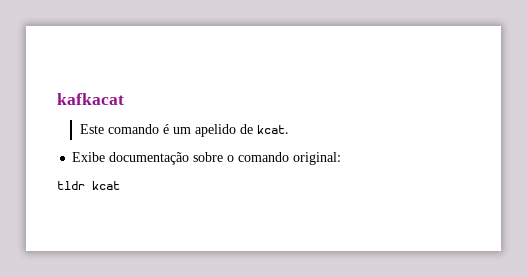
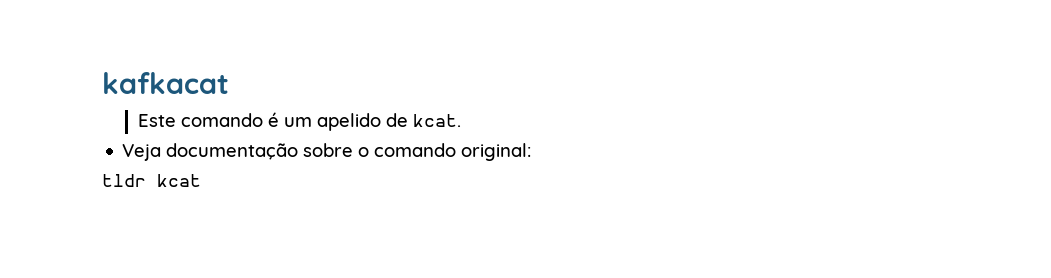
- Exibe documentação sobre o comando original:
+ Veja documentação sobre o comando original:

